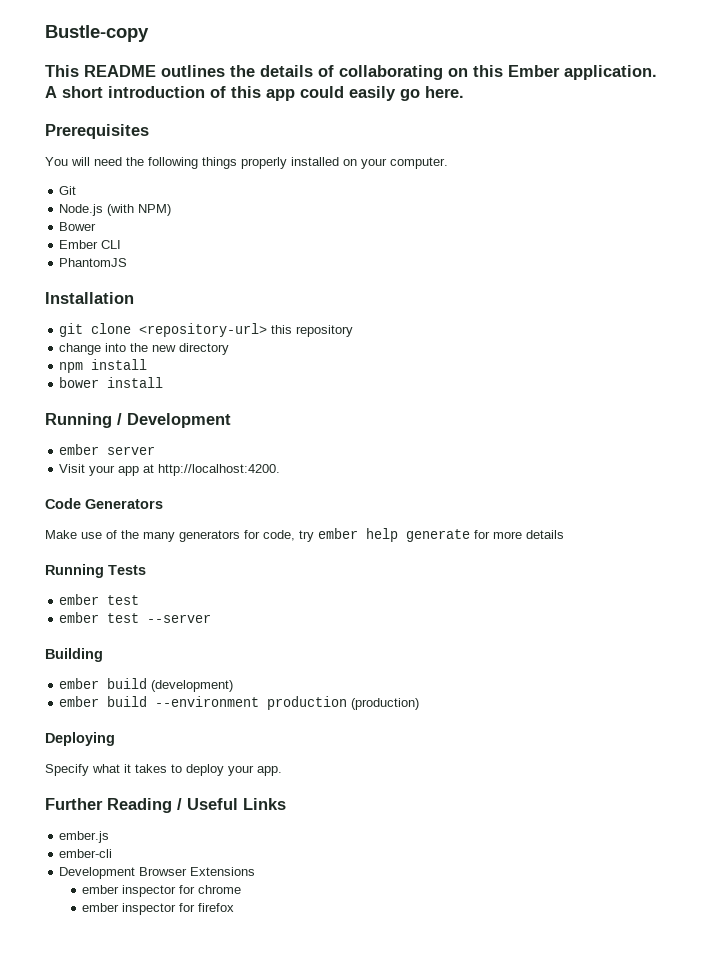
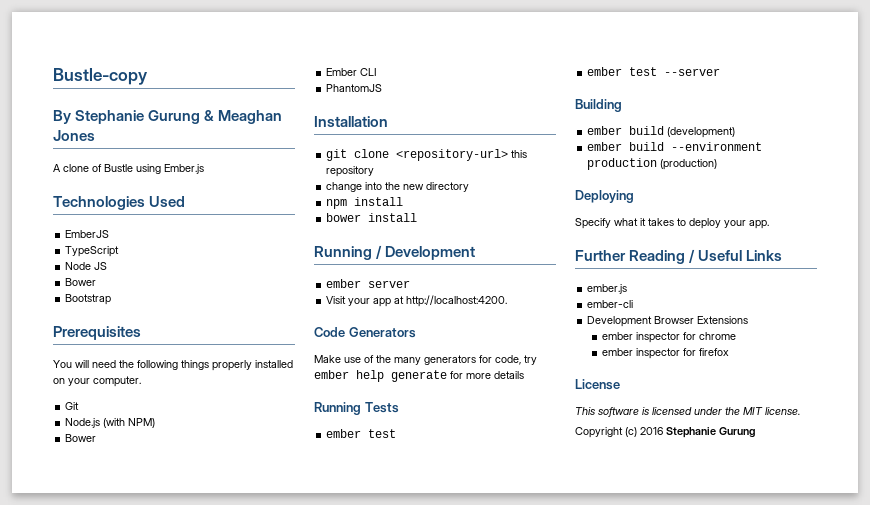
- This README outlines the details of collaborating on this Ember application. A short introduction of this app could easily go here.
+ By Stephanie Gurung & Meaghan Jones
+ A clone of Bustle using Ember.js
+ Technologies Used
+ EmberJS
+ TypeScript
+ Node JS
+ Bower
+ Bootstrap
+ License
+ This software is licensed under the MIT license.
+ Copyright (c) 2016 Stephanie Gurung

